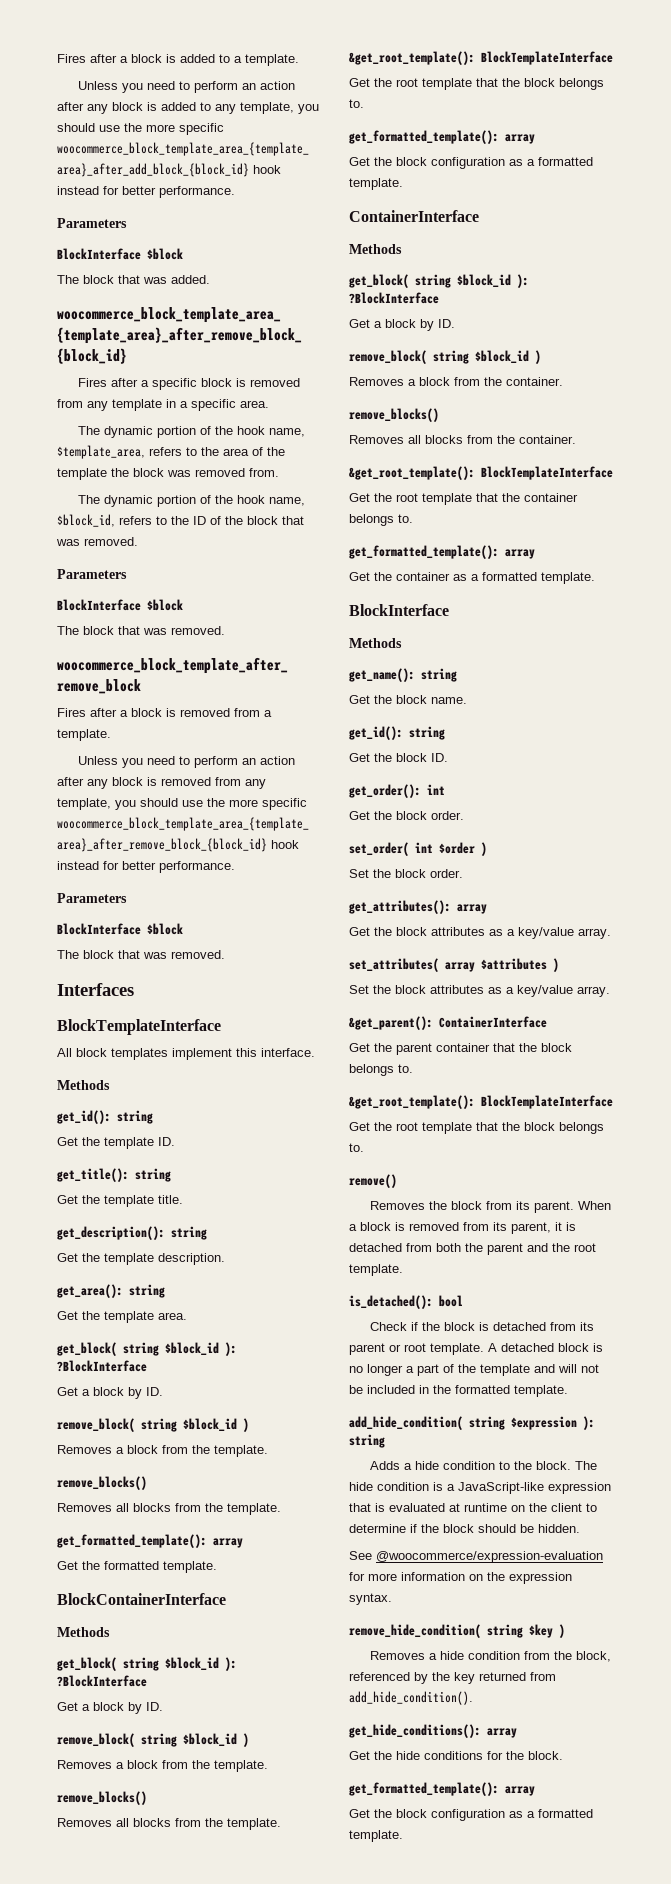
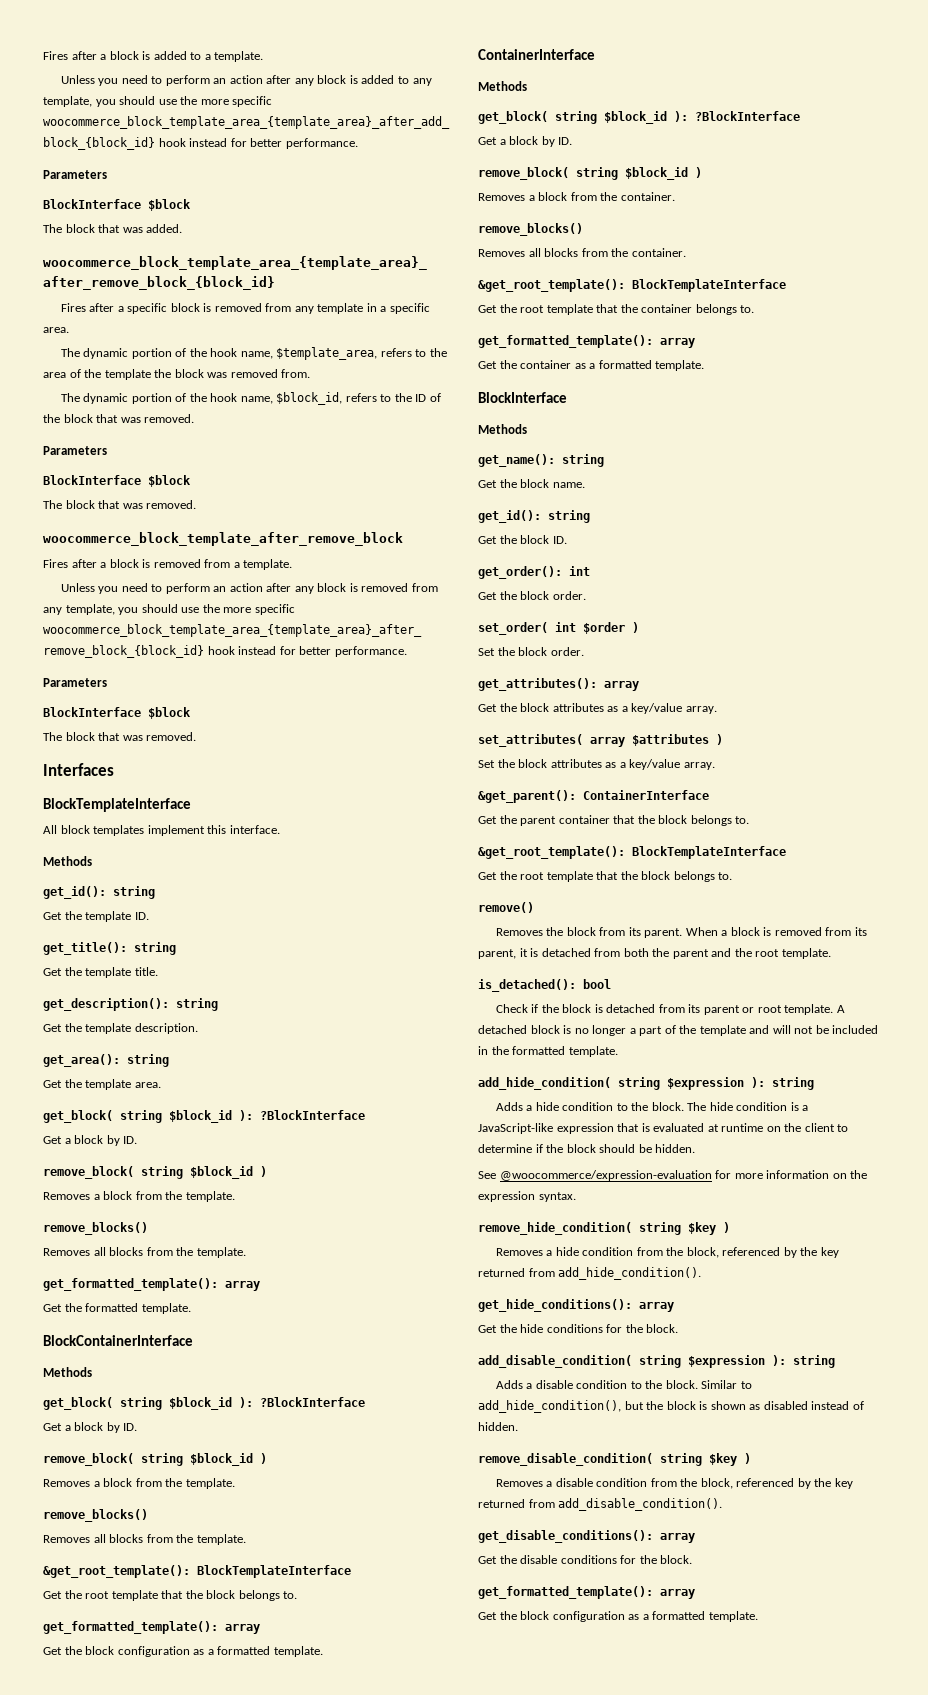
+ add_disable_condition( string $expression ): string
+ Adds a disable condition to the block. Similar to add_hide_condition(), but the block is shown as disabled instead of hidden.
+ remove_disable_condition( string $key )
+ Removes a disable condition from the block, referenced by the key returned from add_disable_condition().
+ get_disable_conditions(): array
+ Get the disable conditions for the block.

